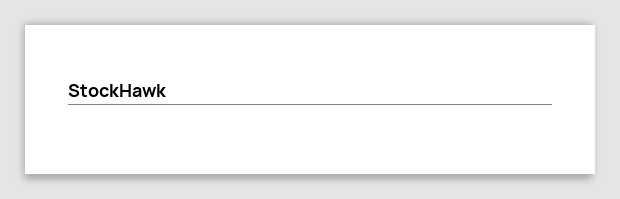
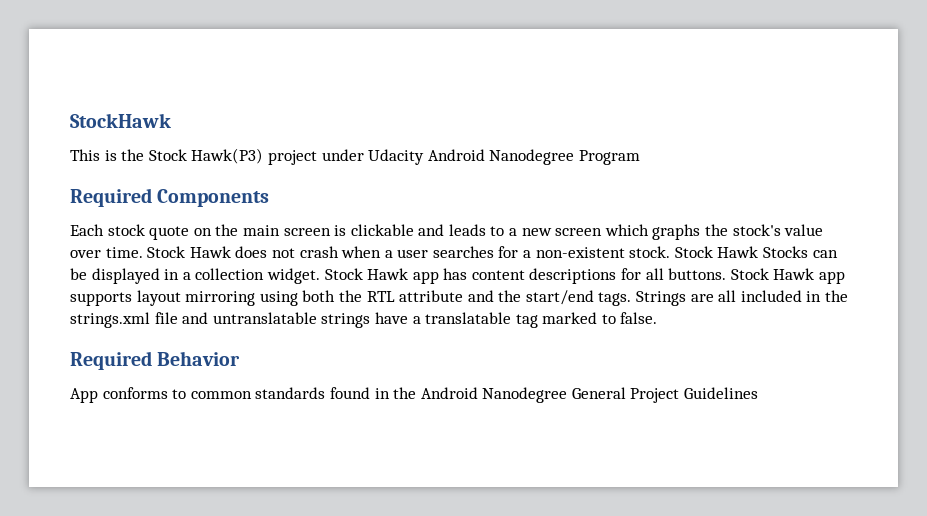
+ This is the Stock Hawk(P3) project under Udacity Android Nanodegree Program
+ Required Components
+ Each stock quote on the main screen is clickable and leads to a new screen which graphs the stock's value over time. Stock Hawk does not crash when a user searches for a non-existent stock. Stock Hawk Stocks can be displayed in a collection widget. Stock Hawk app has content descriptions for all buttons. Stock Hawk app supports layout mirroring using both the RTL attribute and the start/end tags. Strings are all included in the strings.xml file and untranslatable strings have a translatable tag marked to false.
+ Required Behavior
+ App conforms to common standards found in the Android Nanodegree General Project Guidelines

